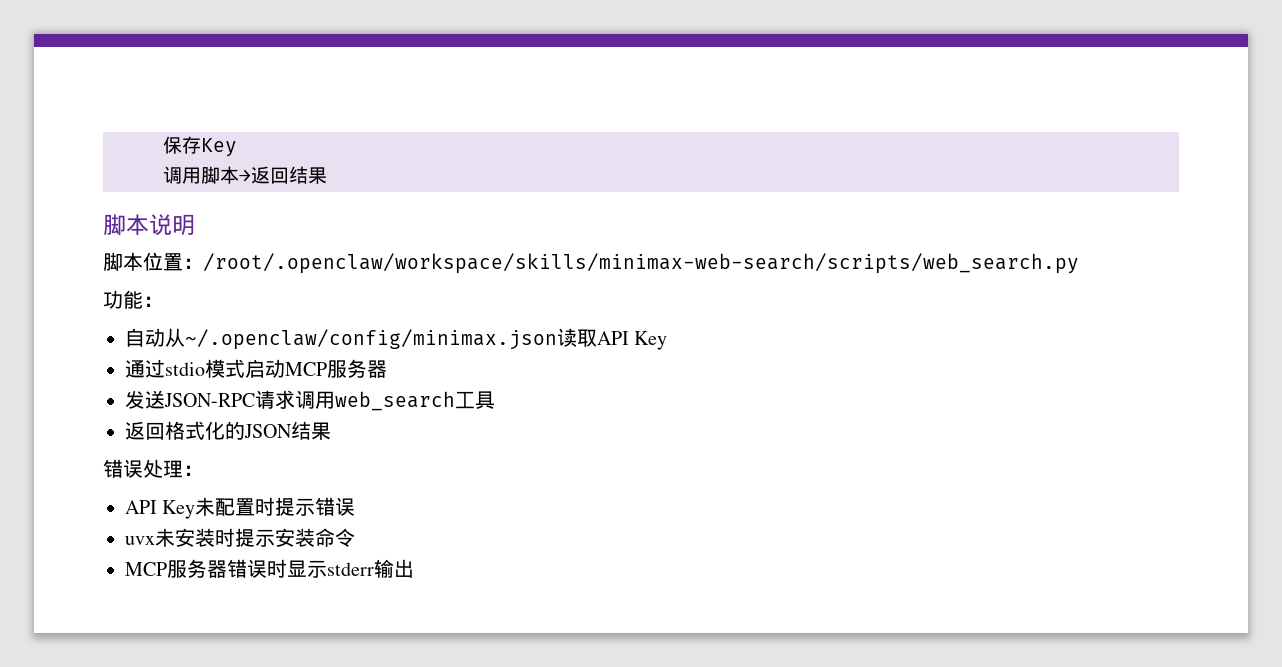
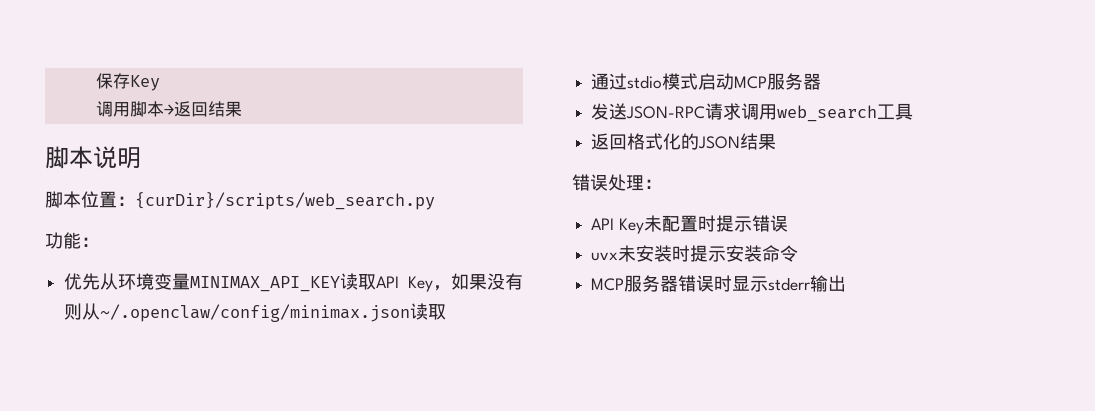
- 脚本位置：/root/.openclaw/workspace/skills/minimax-web-search/scripts/web_search.py
+ 脚本位置：{curDir}/scripts/web_search.py
- 自动从~/.openclaw/config/minimax.json读取API Key
+ 优先从环境变量MINIMAX_API_KEY读取API Key，如果没有则从~/.openclaw/config/minimax.json读取

